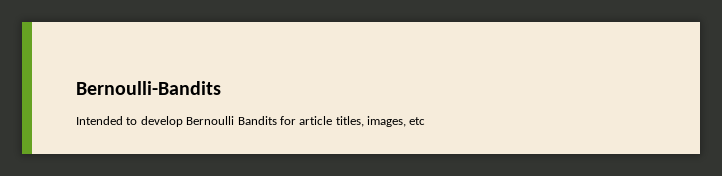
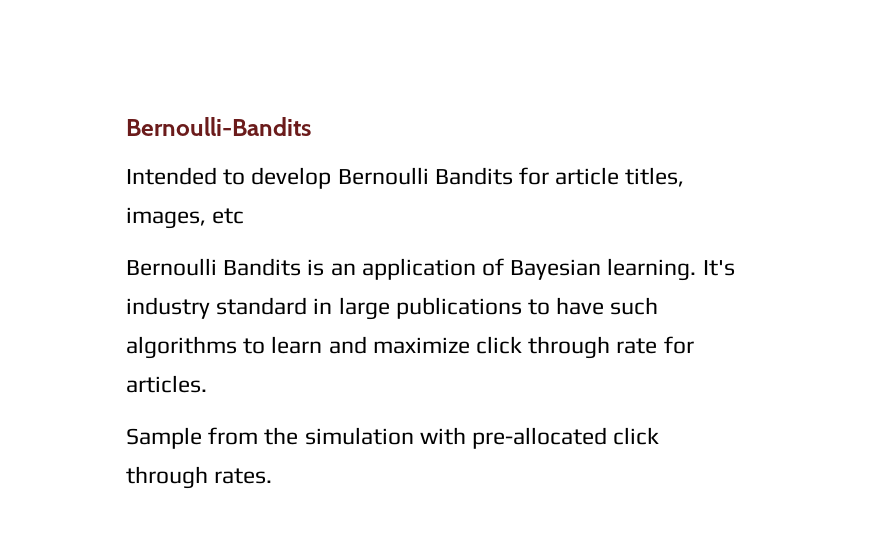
+ Bernoulli Bandits is an application of Bayesian learning. It's industry standard in large publications to have such algorithms to learn and maximize click through rate for articles.
+ Sample from the simulation with pre-allocated click through rates.

